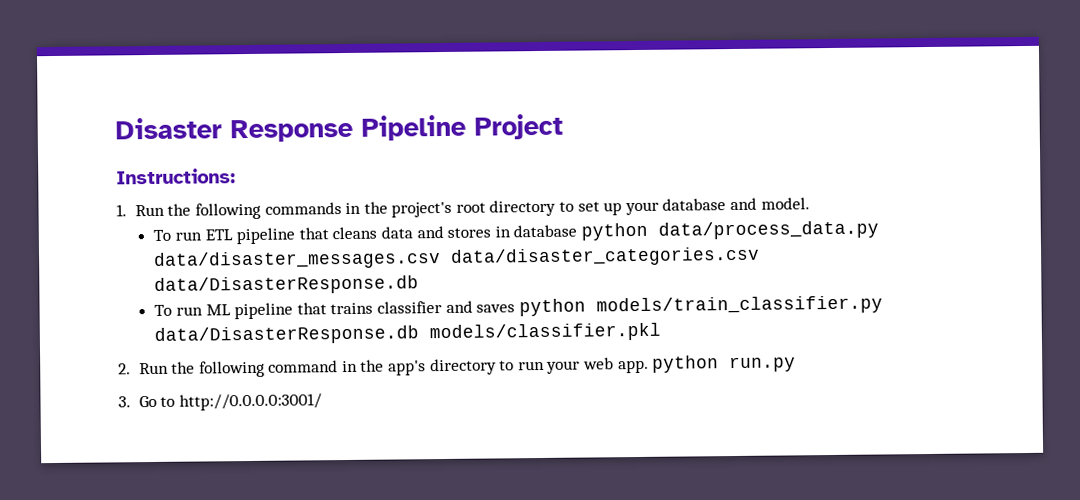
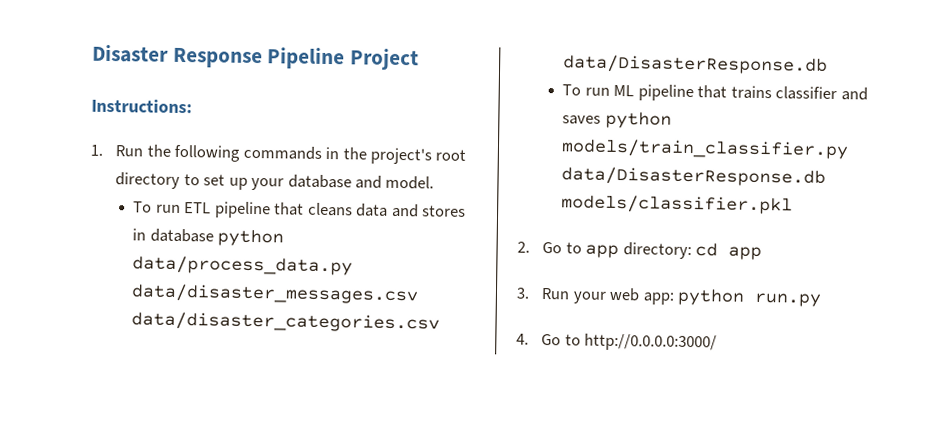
- 2. Run the following command in the app's directory to run your web app. python run.py
+ 2. Go to app directory: cd app
+ 3. Run your web app: python run.py
- 3. Go to http://0.0.0.0:3001/
+ 4. Go to http://0.0.0.0:3000/

